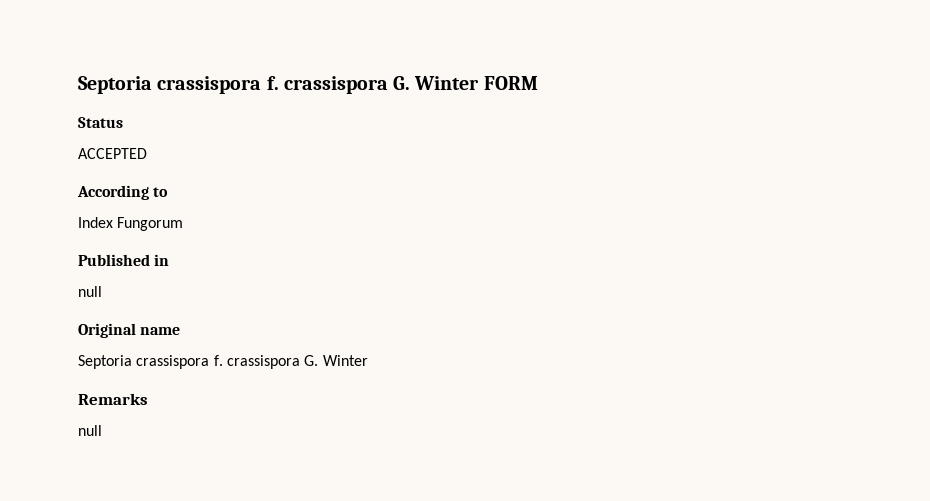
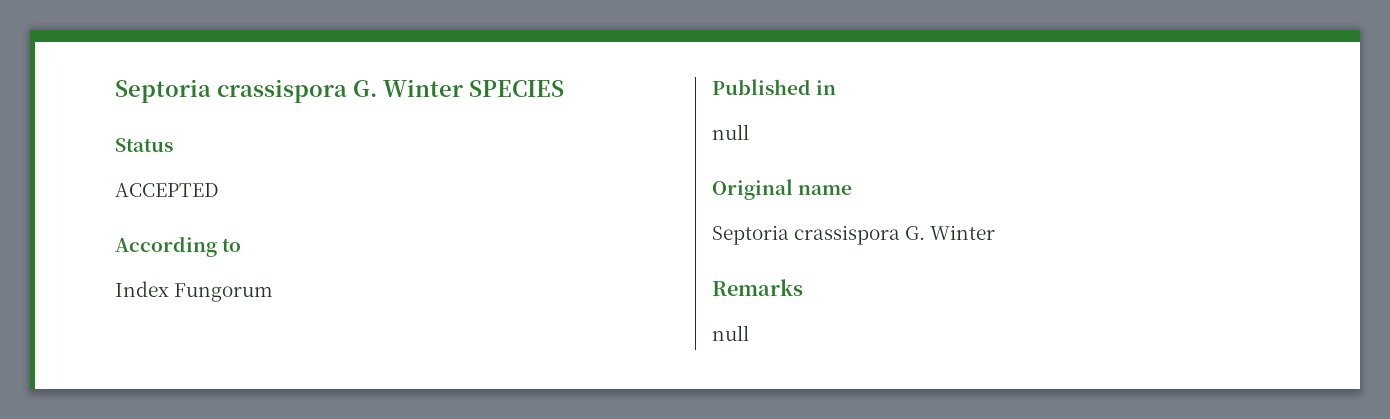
- Septoria crassispora f. crassispora G. Winter FORM
+ Septoria crassispora G. Winter SPECIES
  Original name
- Septoria crassispora f. crassispora G. Winter
+ Septoria crassispora G. Winter

